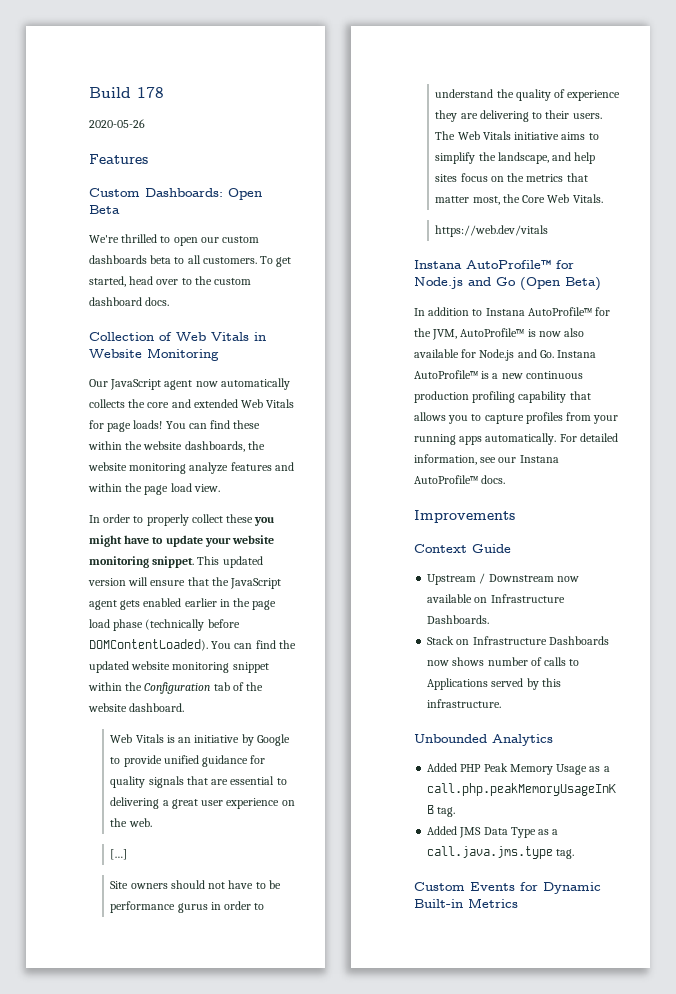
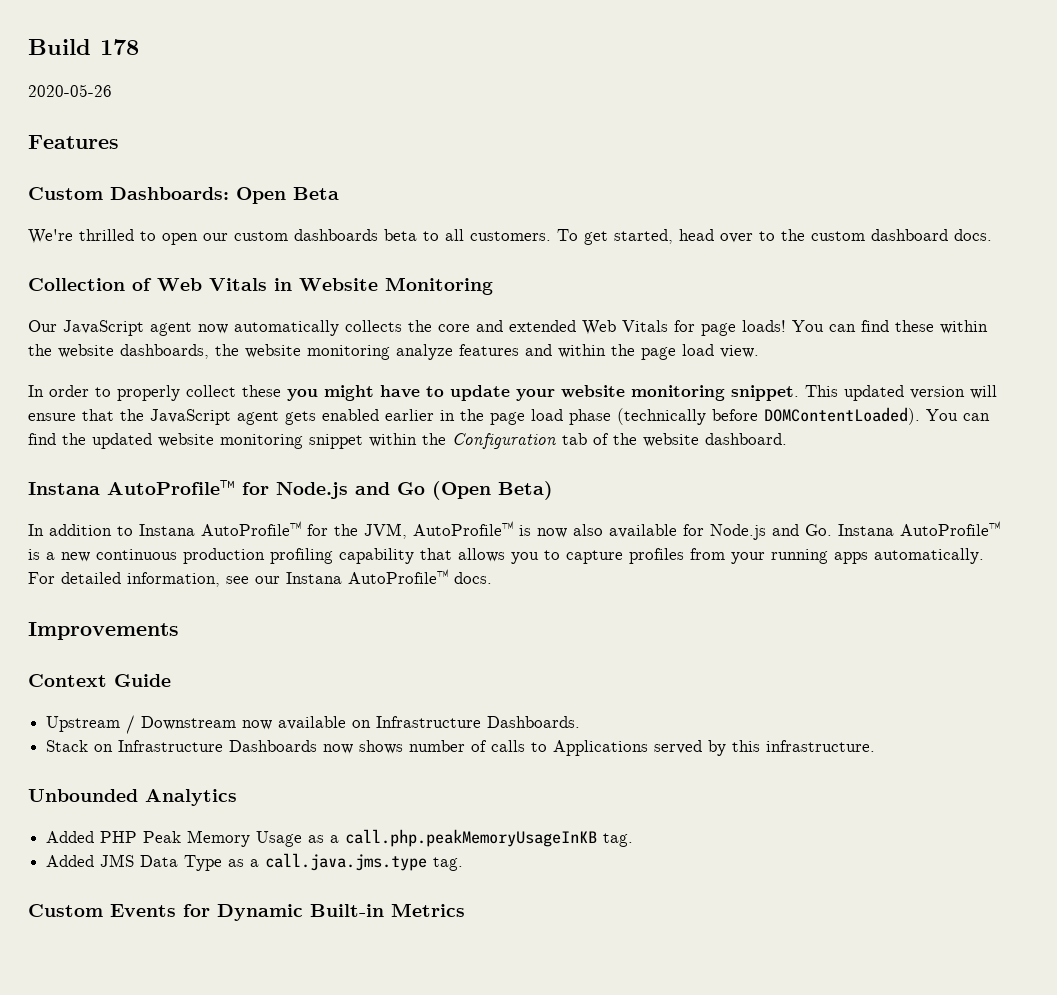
- Web Vitals is an initiative by Google to provide unified guidance for quality signals that are essential to delivering a great user experience on the web.
- […]
- Site owners should not have to be performance gurus in order to understand the quality of experience they are delivering to their users. The Web Vitals initiative aims to simplify the landscape, and help sites focus on the metrics that matter most, the Core Web Vitals.
- https://web.dev/vitals

